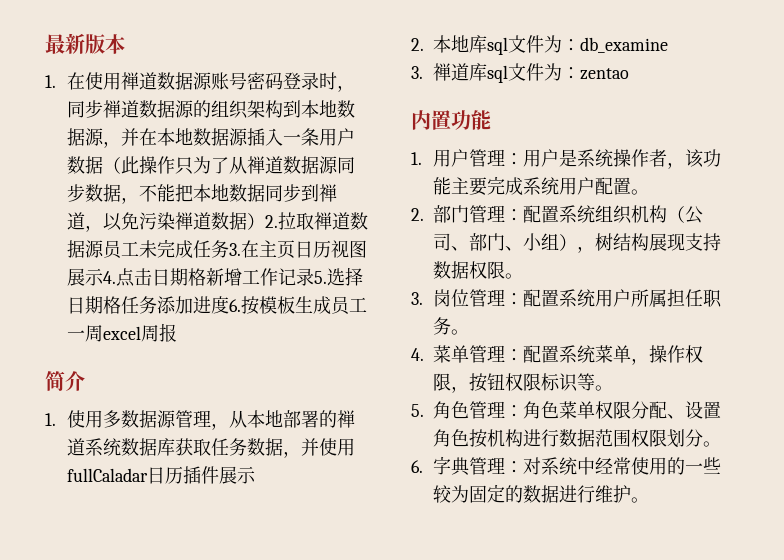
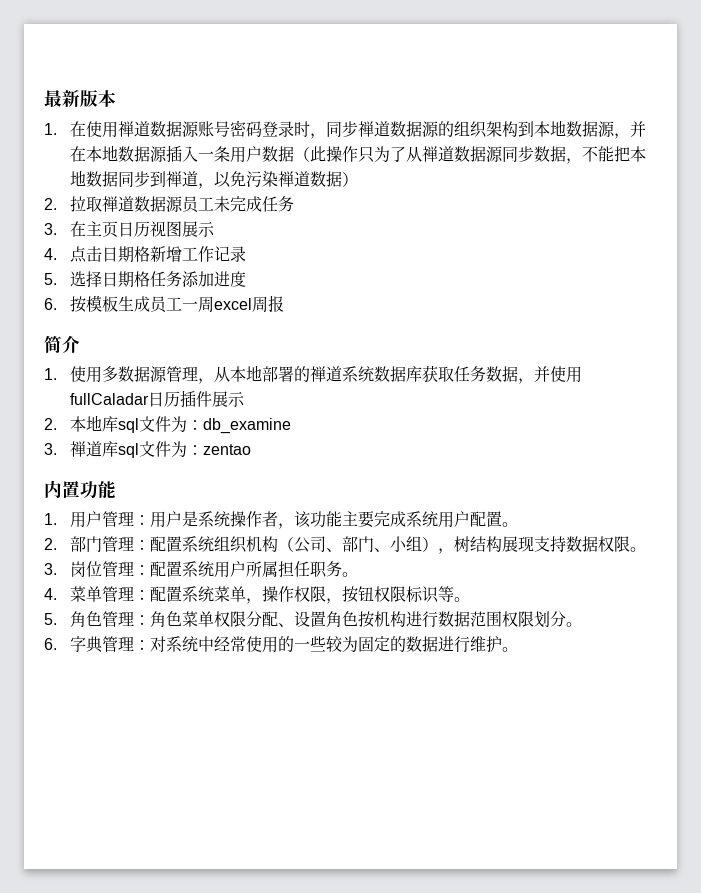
- 1.在使用禅道数据源账号密码登录时，同步禅道数据源的组织架构到本地数据源，并在本地数据源插入一条用户数据（此操作只为了从禅道数据源同步数据，不能把本地数据同步到禅道，以免污染禅道数据）2.拉取禅道数据源员工未完成任务3.在主页日历视图展示4.点击日期格新增工作记录5.选择日期格任务添加进度6.按模板生成员工一周excel周报
+ 1.在使用禅道数据源账号密码登录时，同步禅道数据源的组织架构到本地数据源，并在本地数据源插入一条用户数据（此操作只为了从禅道数据源同步数据，不能把本地数据同步到禅道，以免污染禅道数据）
+ 2.拉取禅道数据源员工未完成任务
+ 3.在主页日历视图展示
+ 4.点击日期格新增工作记录
+ 5.选择日期格任务添加进度
+ 6.按模板生成员工一周excel周报

